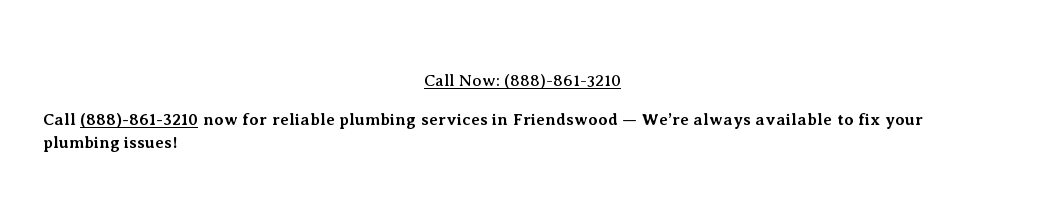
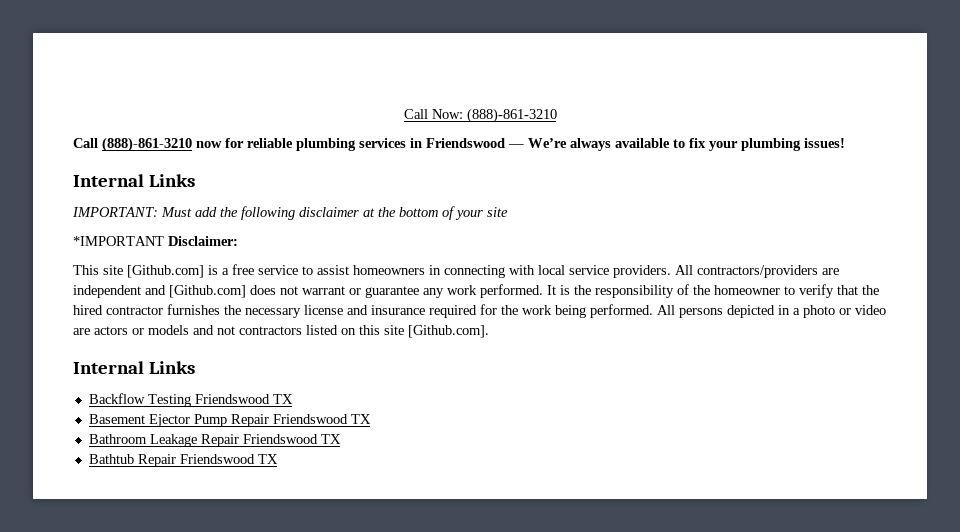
  Call (888)-861-3210 now for reliable plumbing services in Friendswood — We’re always available to fix your plumbing issues!
+ Internal Links
+ IMPORTANT: Must add the following disclaimer at the bottom of your site
+ *IMPORTANT Disclaimer:
+ This site [Github.com] is a free service to assist homeowners in connecting with local service providers. All contractors/providers are independent and [Github.com] does not warrant or guarantee any work performed. It is the responsibility of the homeowner to verify that the hired contractor furnishes the necessary license and insurance required for the work being performed. All persons depicted in a photo or video are actors or models and not contractors listed on this site [Github.com].
+ Internal Links
+ Backflow Testing Friendswood TX
+ Basement Ejector Pump Repair Friendswood TX
+ Bathroom Leakage Repair Friendswood TX
+ Bathtub Repair Friendswood TX

